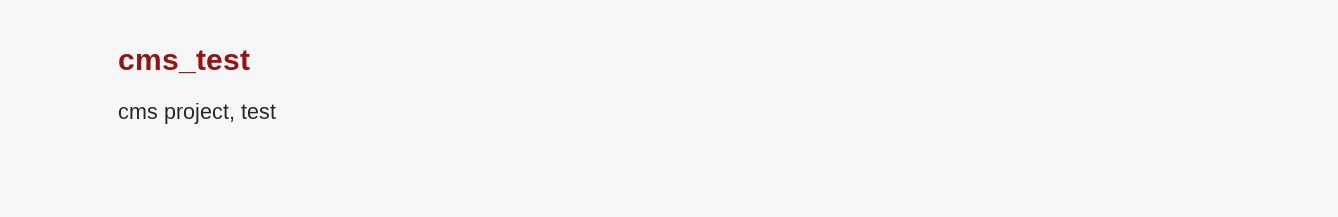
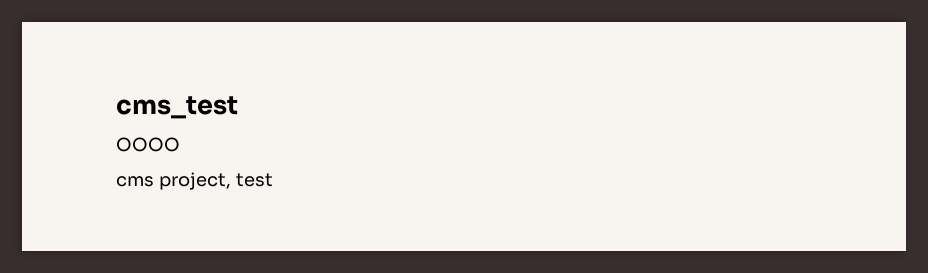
+ OOOO

